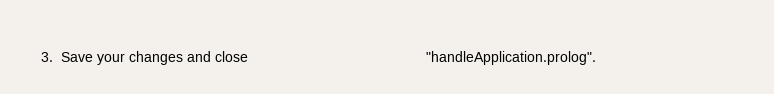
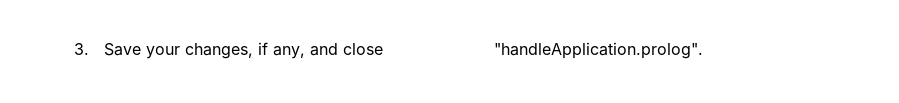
- 3. Save your changes and close "handleApplication.prolog".
+ 3. Save your changes, if any, and close "handleApplication.prolog".

